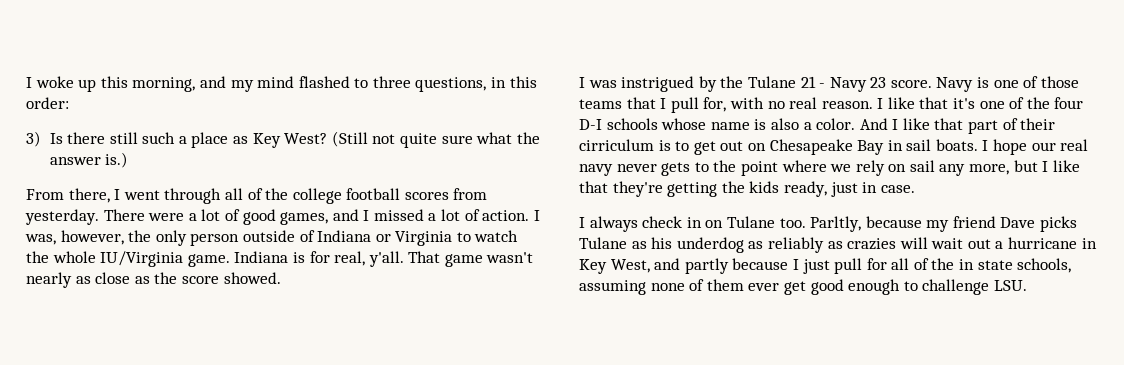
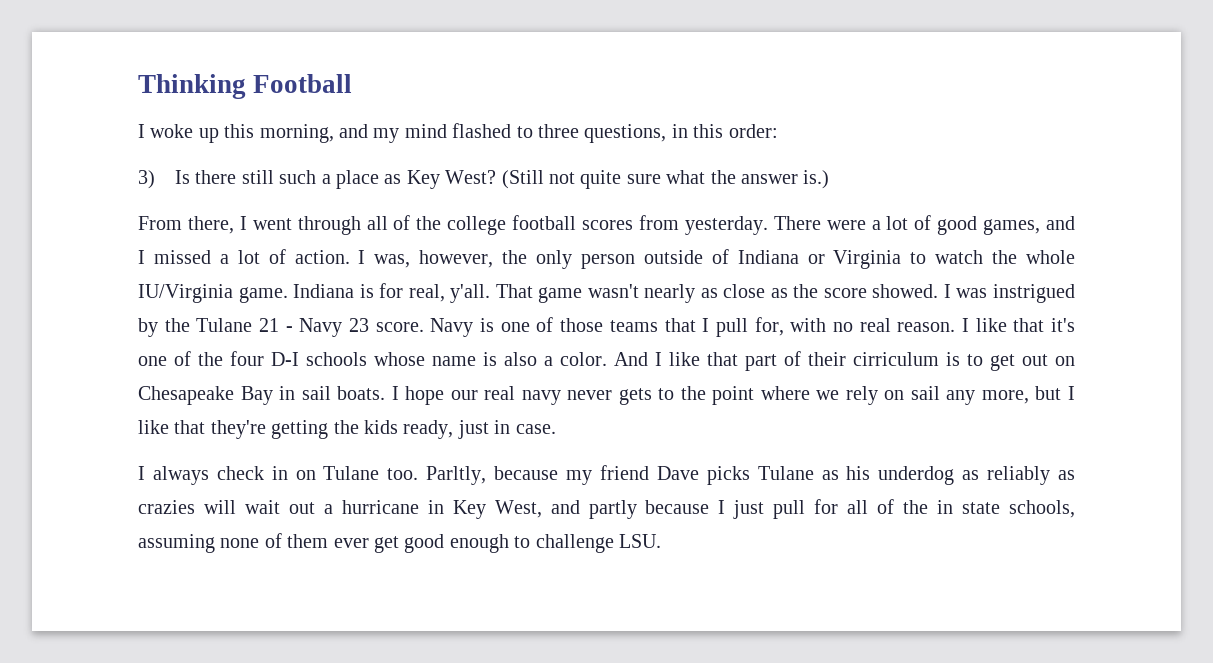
+ Thinking Football
- That game wasn't nearly as close as the score showed.
- I was instrigued by the Tulane 21 - Navy 23 score.
+ That game wasn't nearly as close as the score showed. I was instrigued by the Tulane 21 - Navy 23 score.

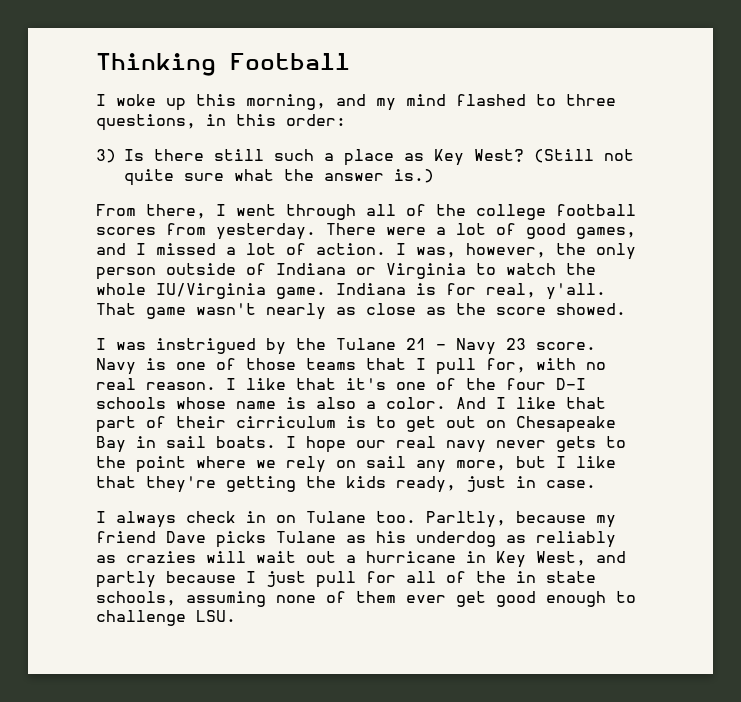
- That game wasn't nearly as close as the score showed. I was instrigued by the Tulane 21 - Navy 23 score.
+ That game wasn't nearly as close as the score showed.
+ I was instrigued by the Tulane 21 - Navy 23 score.

